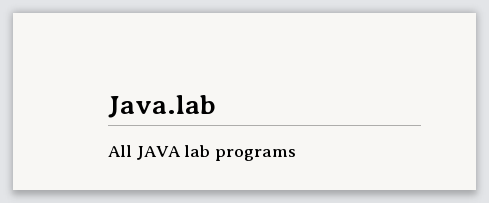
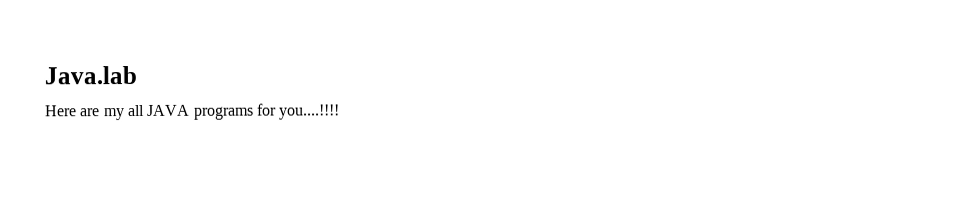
- All JAVA lab programs
+ Here are my all JAVA programs for you....!!!!

